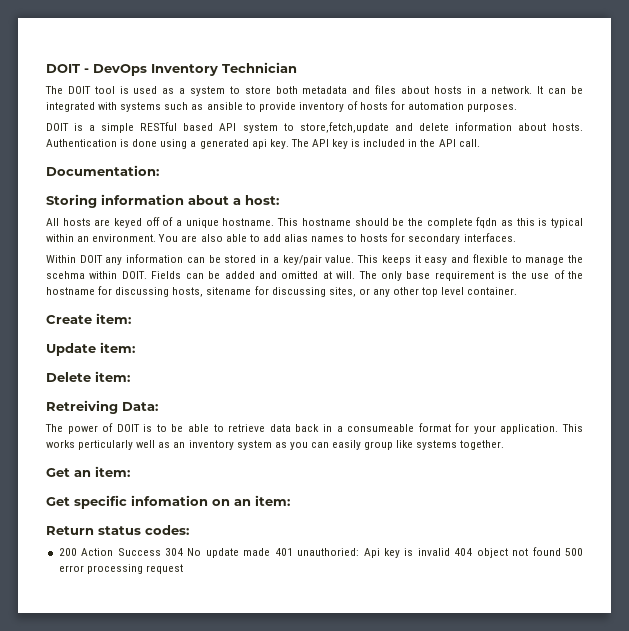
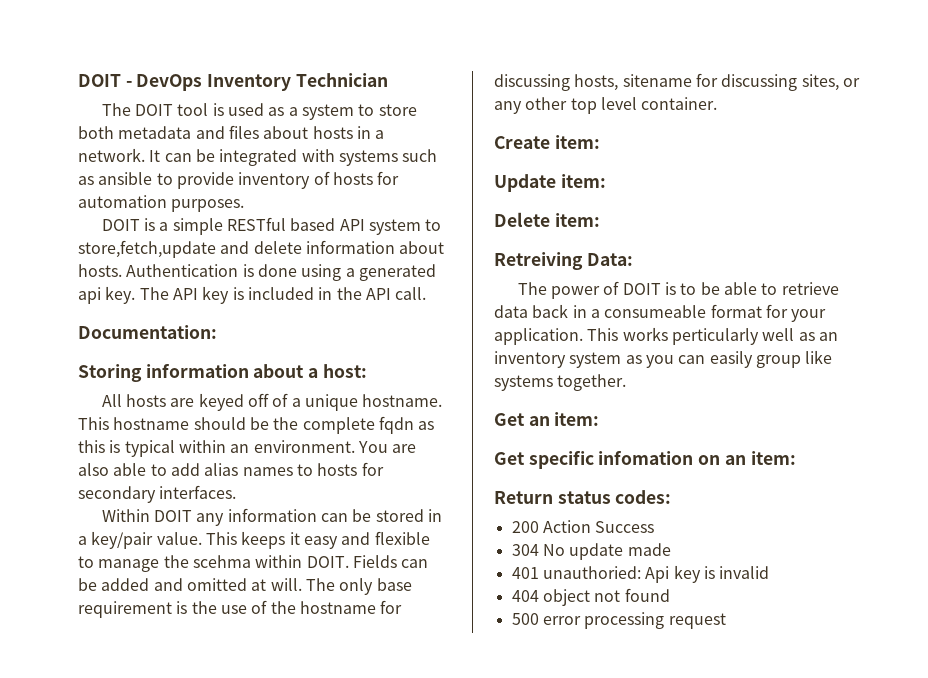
- 200 Action Success 304 No update made 401 unauthoried: Api key is invalid 404 object not found 500 error processing request
+ 200 Action Success
+ 304 No update made
+ 401 unauthoried: Api key is invalid
+ 404 object not found
+ 500 error processing request

